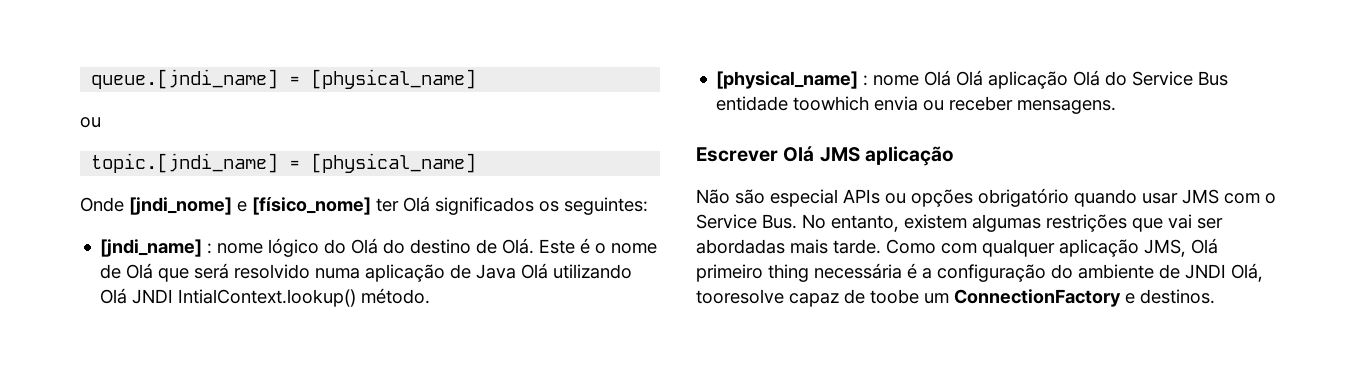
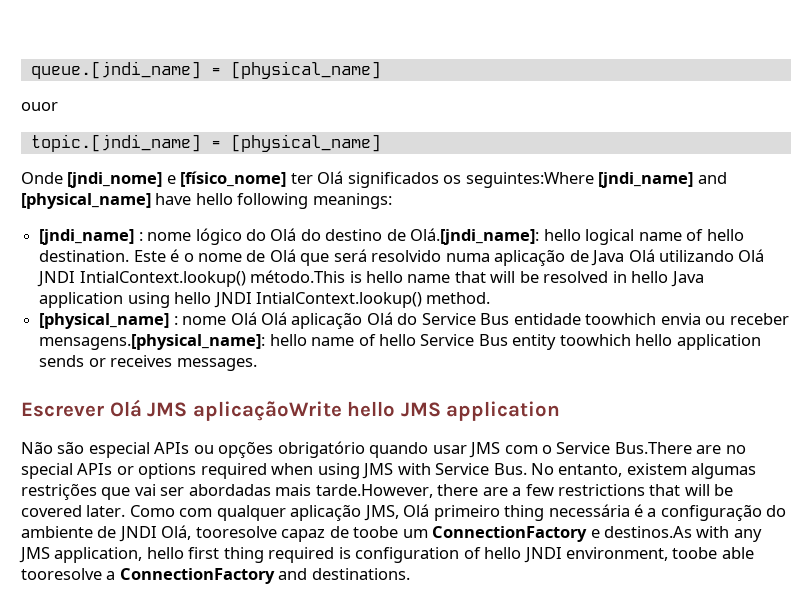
  queue.[jndi_name] = [physical_name]
- ou
+ ouor
- Onde [jndi_nome] e [físico_nome] ter Olá significados os seguintes:
+ Onde [jndi_nome] e [físico_nome] ter Olá significados os seguintes:Where [jndi_name] and [physical_name] have hello following meanings:
- [jndi_name] : nome lógico do Olá do destino de Olá. Este é o nome de Olá que será resolvido numa aplicação de Java Olá utilizando Olá JNDI IntialContext.lookup() método.
+ [jndi_name] : nome lógico do Olá do destino de Olá.[jndi_name]: hello logical name of hello destination. Este é o nome de Olá que será resolvido numa aplicação de Java Olá utilizando Olá JNDI IntialContext.lookup() método.This is hello name that will be resolved in hello Java application using hello JNDI IntialContext.lookup() method.
- [physical_name] : nome Olá Olá aplicação Olá do Service Bus entidade toowhich envia ou receber mensagens.
+ [physical_name] : nome Olá Olá aplicação Olá do Service Bus entidade toowhich envia ou receber mensagens.[physical_name]: hello name of hello Service Bus entity toowhich hello application sends or receives messages.
- Escrever Olá JMS aplicação
+ Escrever Olá JMS aplicaçãoWrite hello JMS application
- Não são especial APIs ou opções obrigatório quando usar JMS com o Service Bus. No entanto, existem algumas restrições que vai ser abordadas mais tarde.
+ Não são especial APIs ou opções obrigatório quando usar JMS com o Service Bus.There are no special APIs or options required when using JMS with Service Bus. No entanto, existem algumas restrições que vai ser abordadas mais tarde.However, there are a few restrictions that will be covered later.
- Como com qualquer aplicação JMS, Olá primeiro thing necessária é a configuração do ambiente de JNDI Olá, tooresolve capaz de toobe um ConnectionFactory e destinos.
+ Como com qualquer aplicação JMS, Olá primeiro thing necessária é a configuração do ambiente de JNDI Olá, tooresolve capaz de toobe um ConnectionFactory e destinos.As with any JMS application, hello first thing required is configuration of hello JNDI environment, toobe able tooresolve a ConnectionFactory and destinations.

